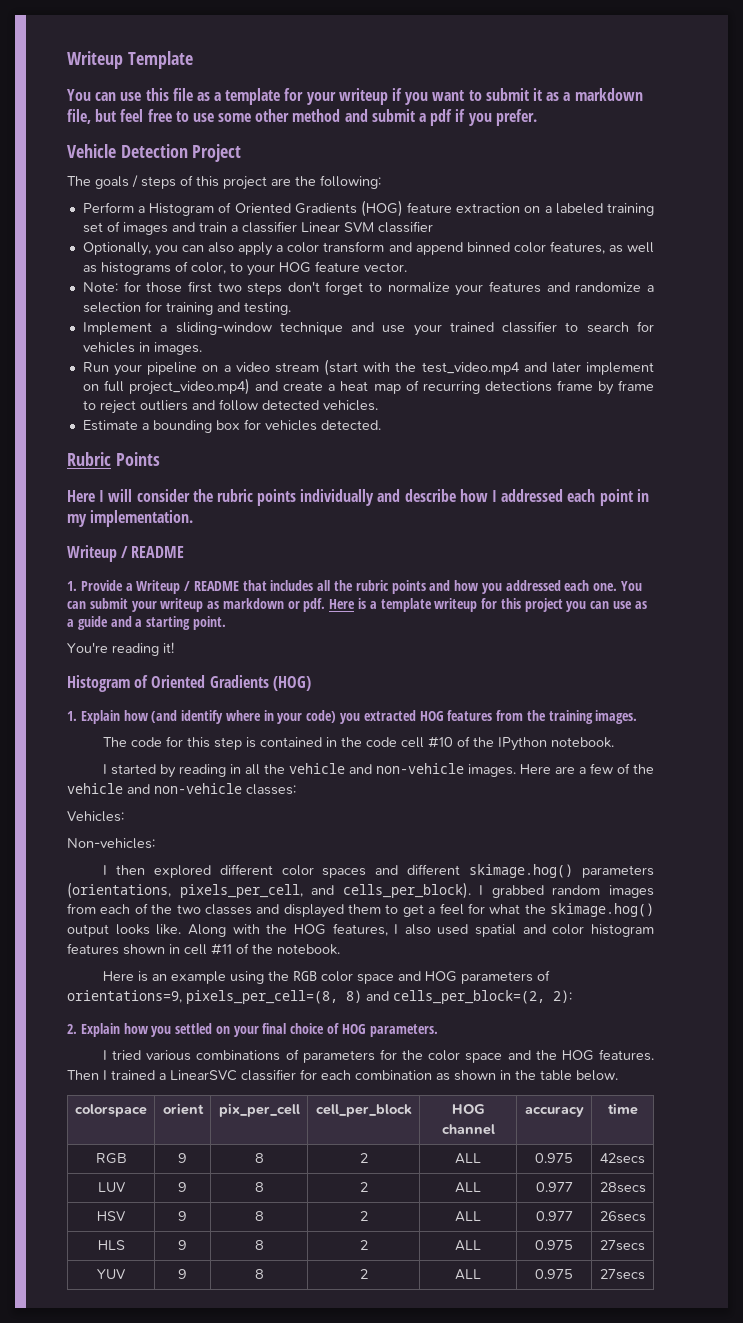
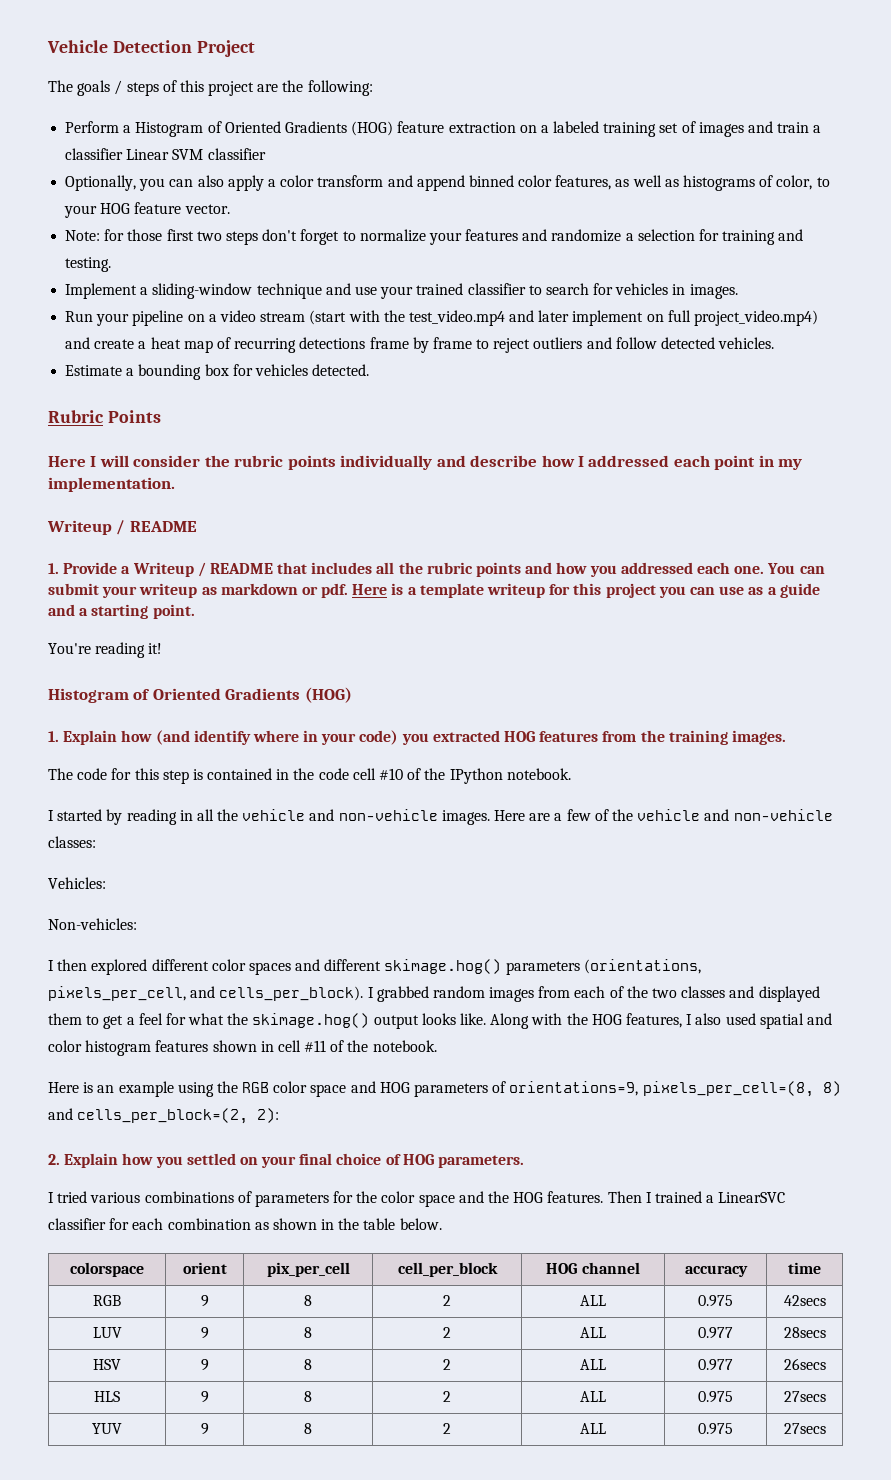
- Writeup Template
- You can use this file as a template for your writeup if you want to submit it as a markdown file, but feel free to use some other method and submit a pdf if you prefer.

